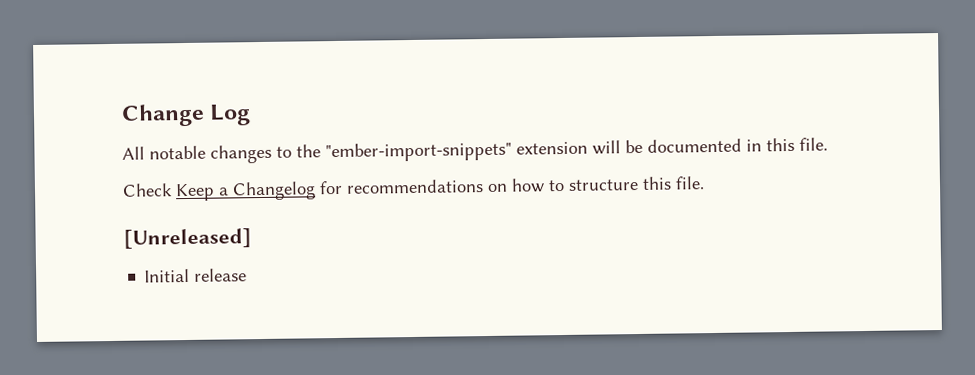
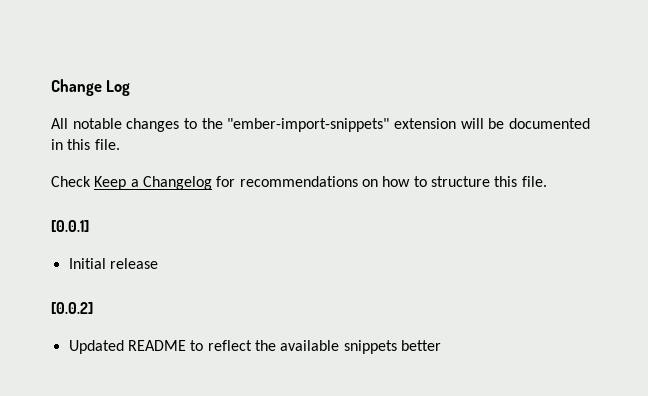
- [Unreleased]
+ [0.0.1]
+ [0.0.2]
+ Updated README to reflect the available snippets better

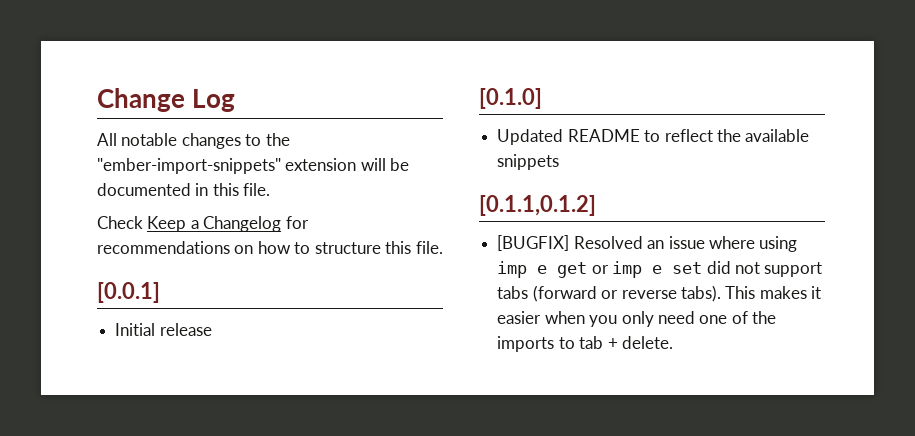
- [0.0.2]
+ [0.1.0]
- Updated README to reflect the available snippets better
+ Updated README to reflect the available snippets
+ [0.1.1,0.1.2]
+ [BUGFIX] Resolved an issue where using imp e get or imp e set did not support tabs (forward or reverse tabs). This makes it easier when you only need one of the imports to tab + delete.

